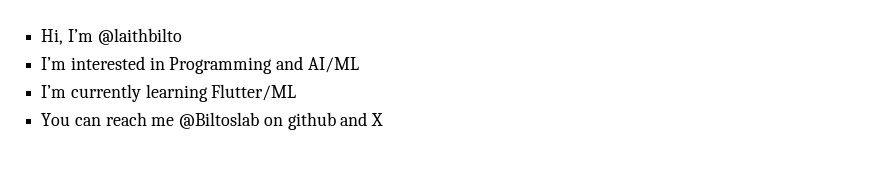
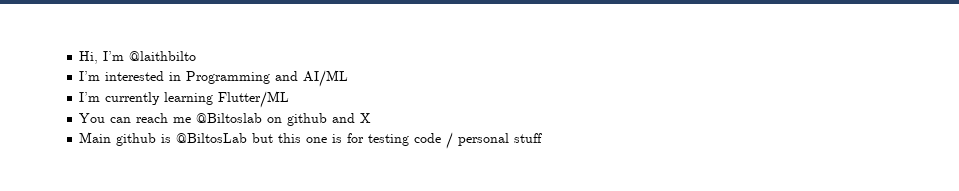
+ Main github is @BiltosLab but this one is for testing code / personal stuff

